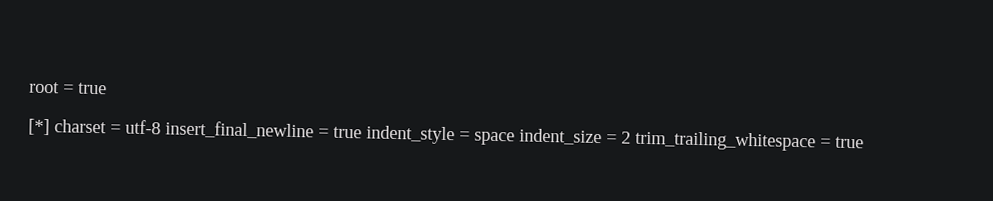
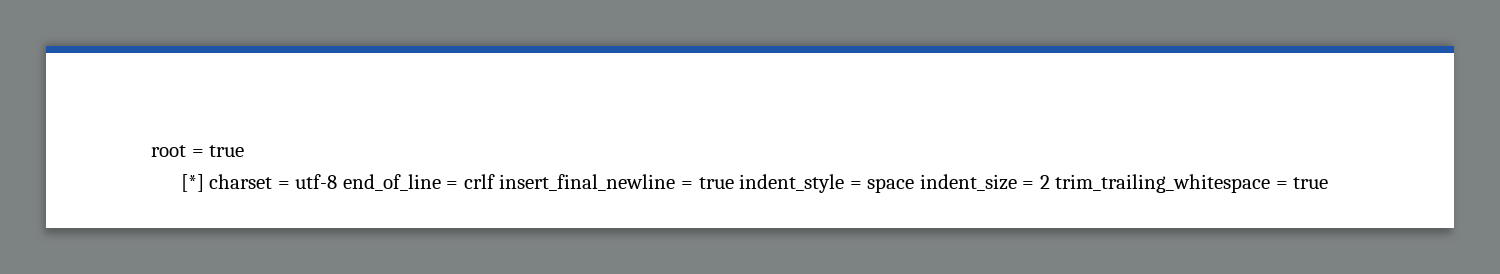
- [*] charset = utf-8 insert_final_newline = true indent_style = space indent_size = 2 trim_trailing_whitespace = true
+ [*] charset = utf-8 end_of_line = crlf insert_final_newline = true indent_style = space indent_size = 2 trim_trailing_whitespace = true

